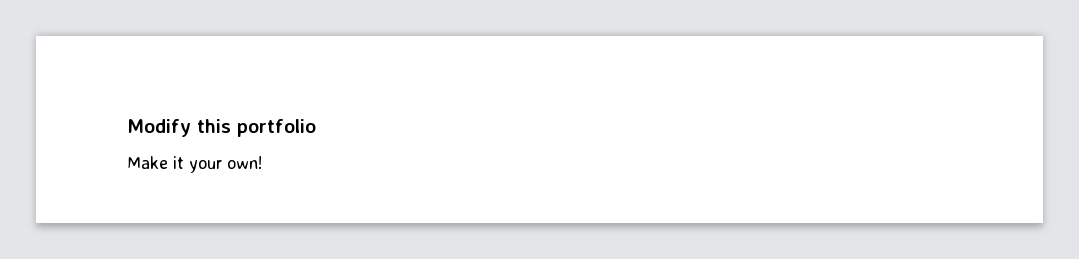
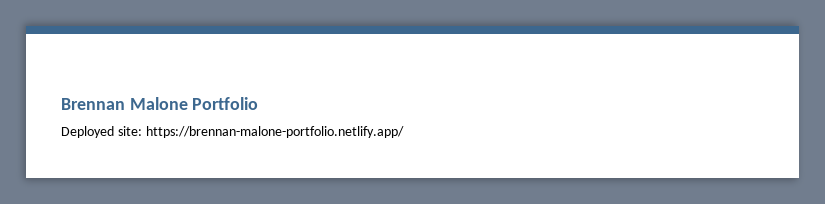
- Modify this portfolio
- Make it your own!
+ Brennan Malone Portfolio
+ Deployed site: https://brennan-malone-portfolio.netlify.app/

